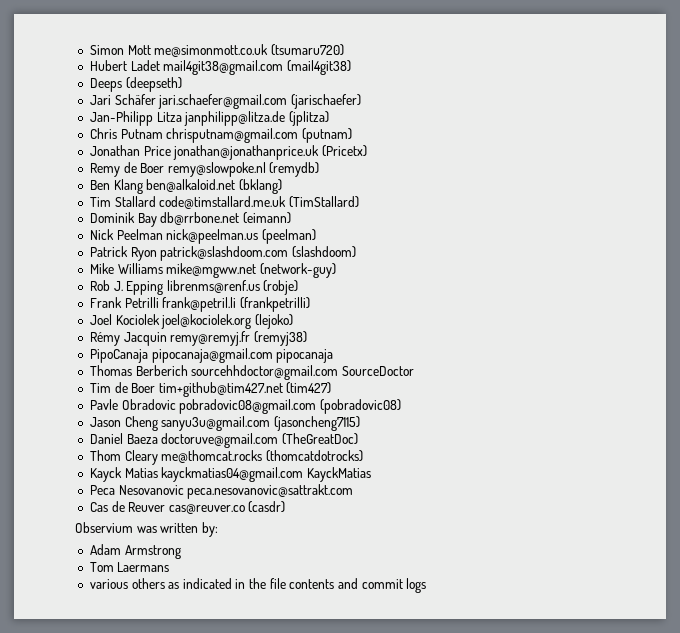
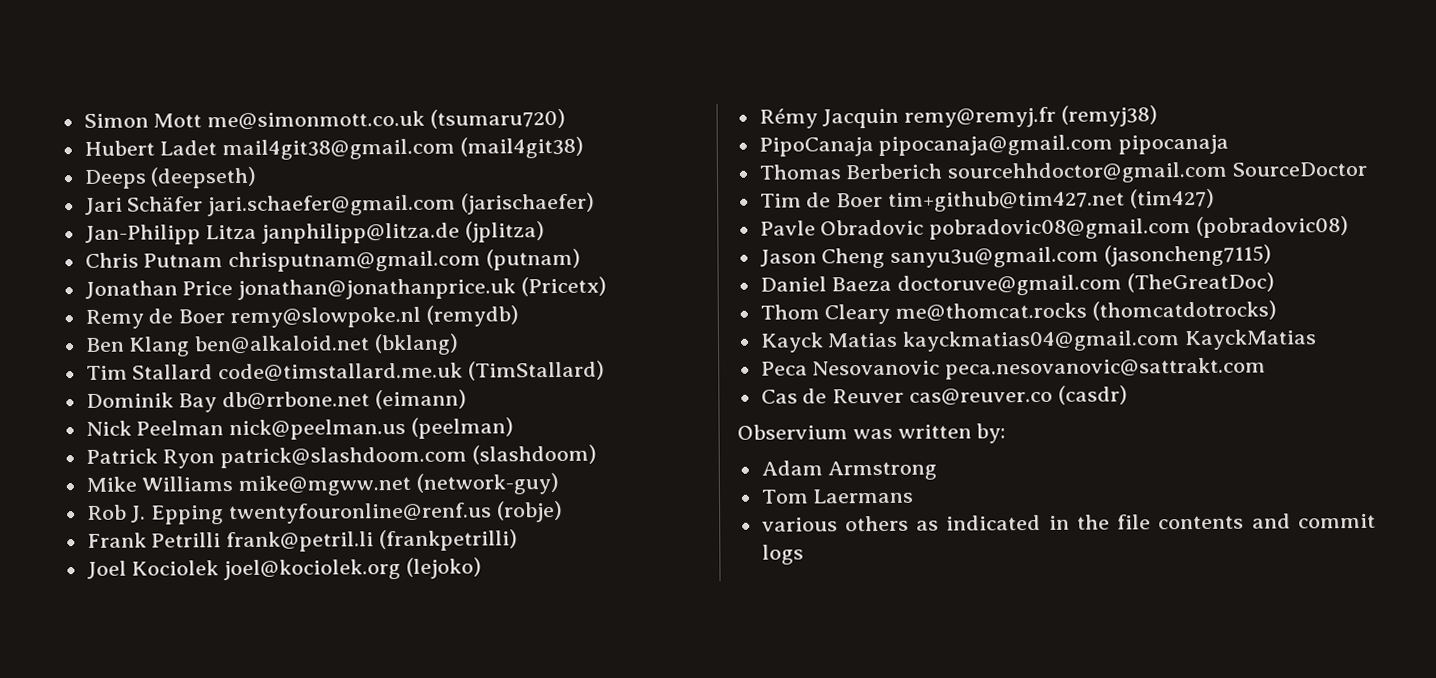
- Rob J. Epping librenms@renf.us (robje)
+ Rob J. Epping twentyfouronline@renf.us (robje)

